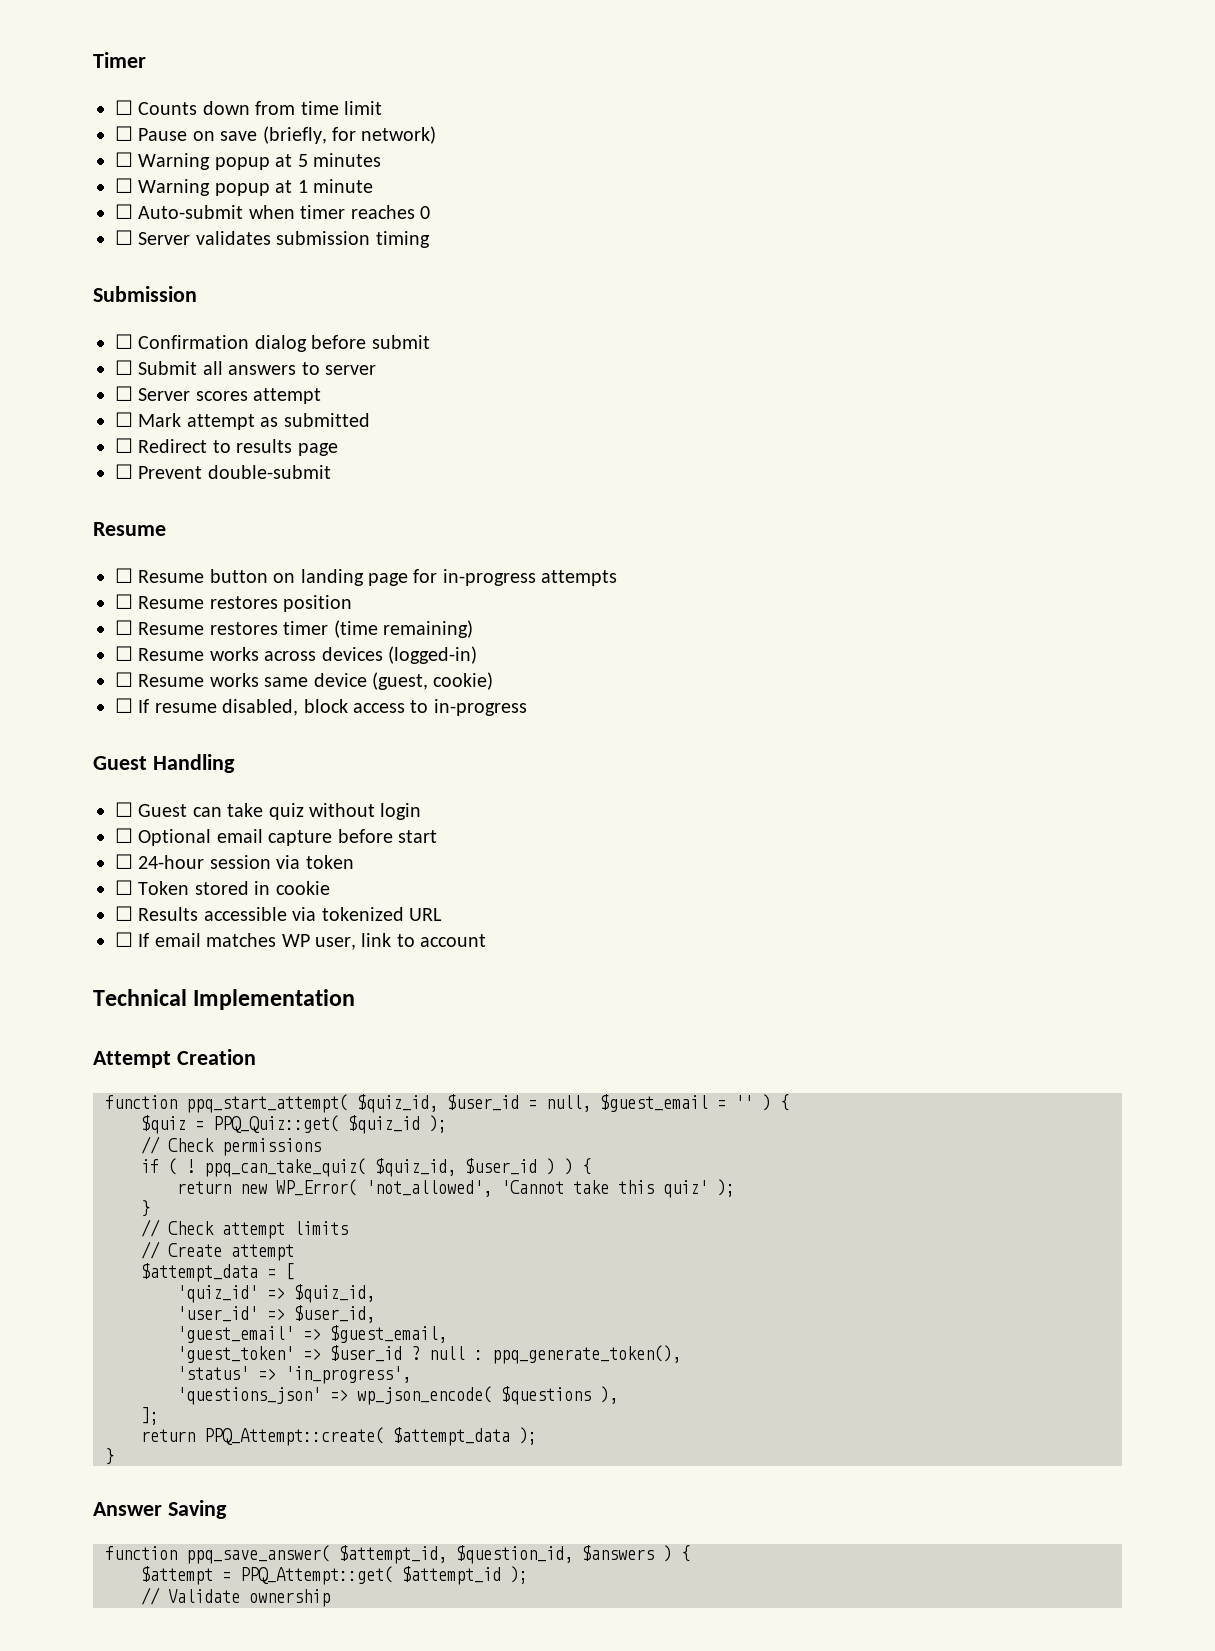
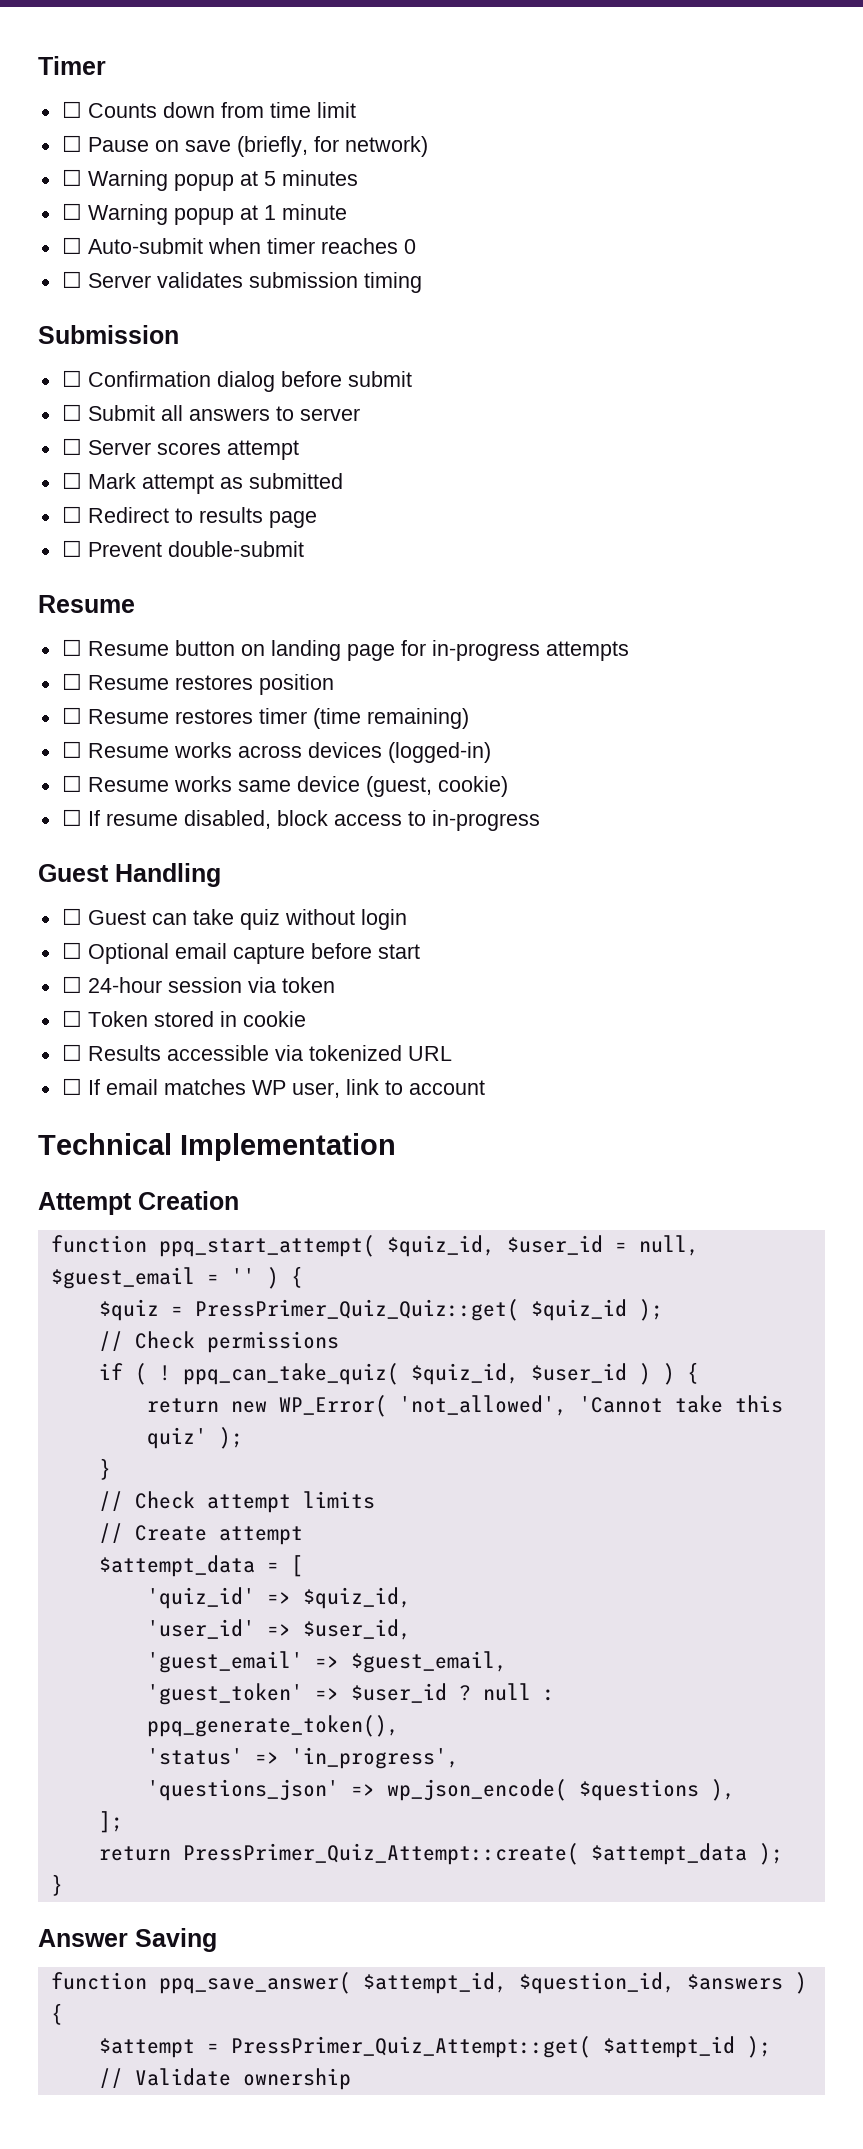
- $quiz = PPQ_Quiz::get( $quiz_id );
+ $quiz = PressPrimer_Quiz_Quiz::get( $quiz_id );
- return PPQ_Attempt::create( $attempt_data );
+ return PressPrimer_Quiz_Attempt::create( $attempt_data );
- $attempt = PPQ_Attempt::get( $attempt_id );
+ $attempt = PressPrimer_Quiz_Attempt::get( $attempt_id );

